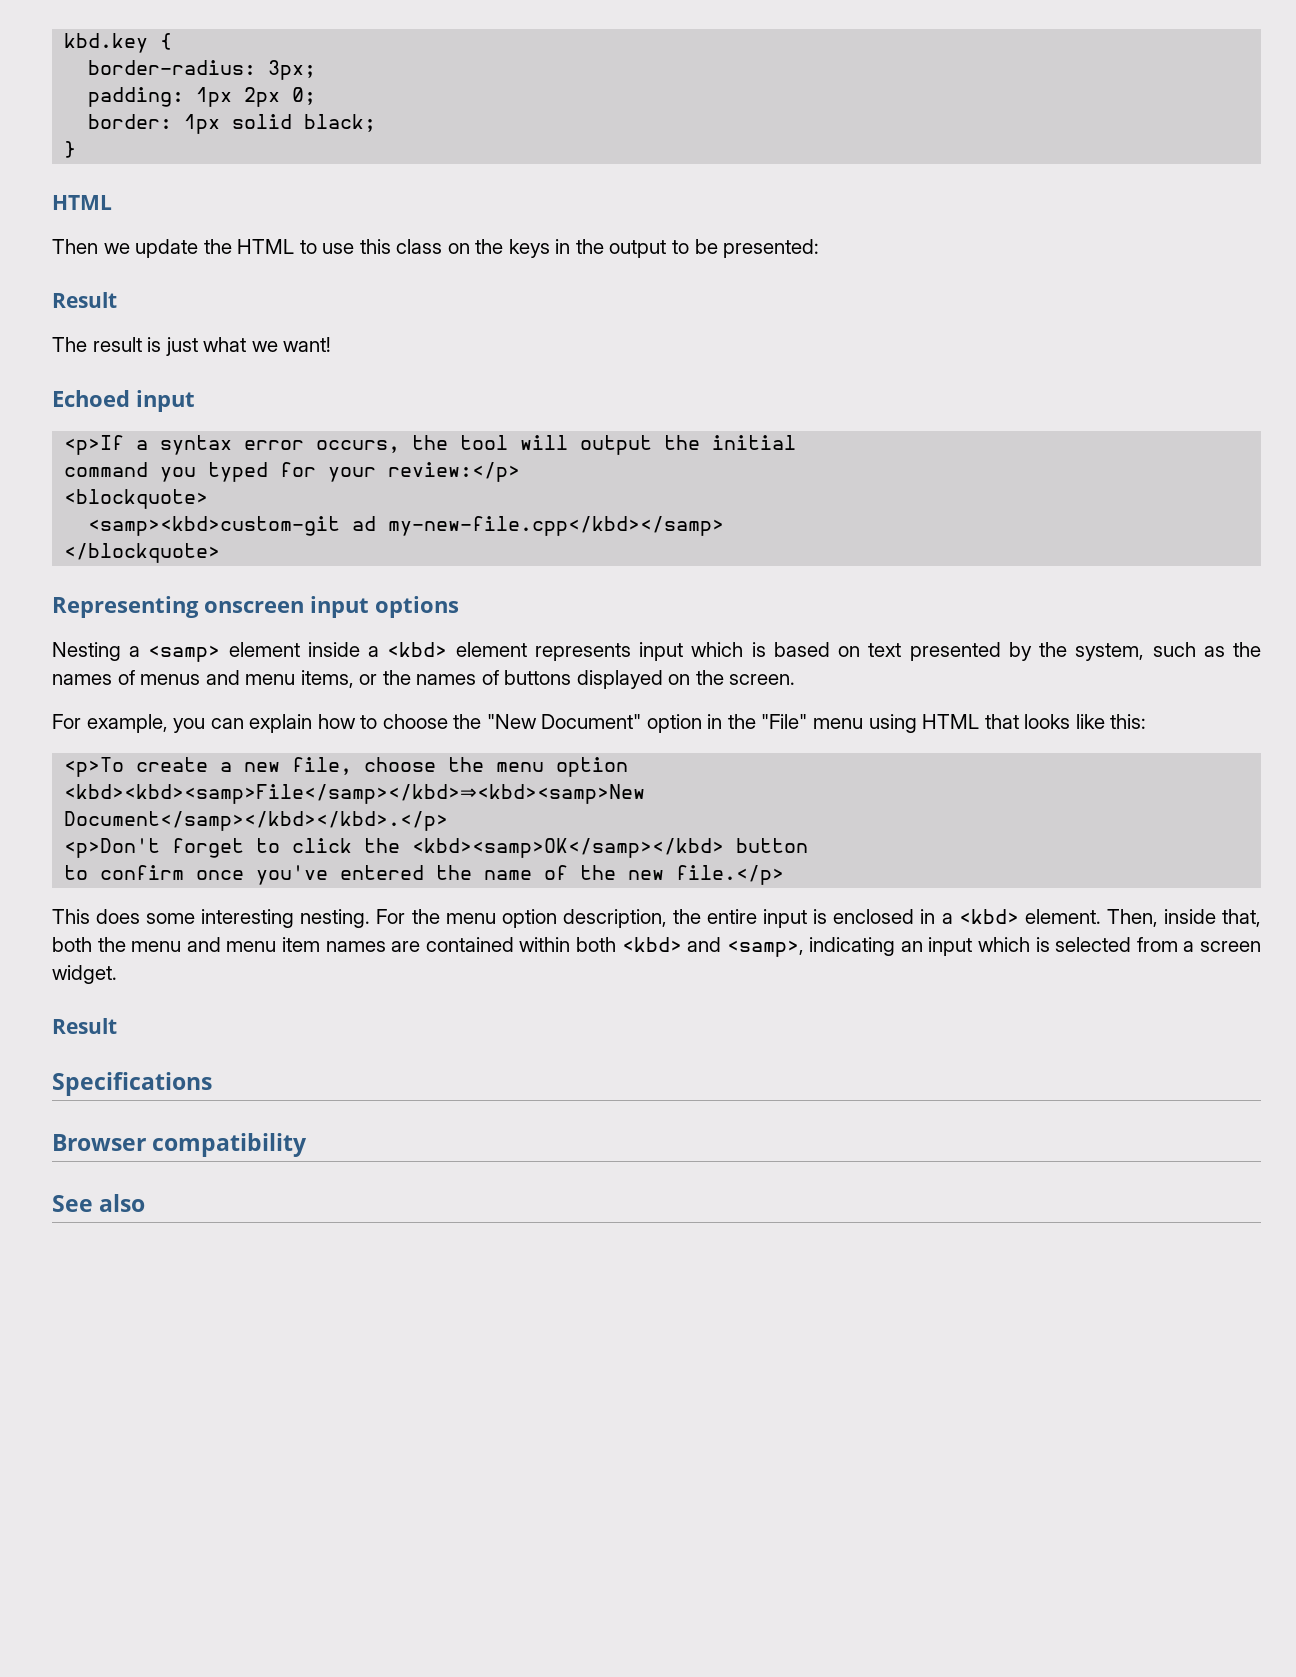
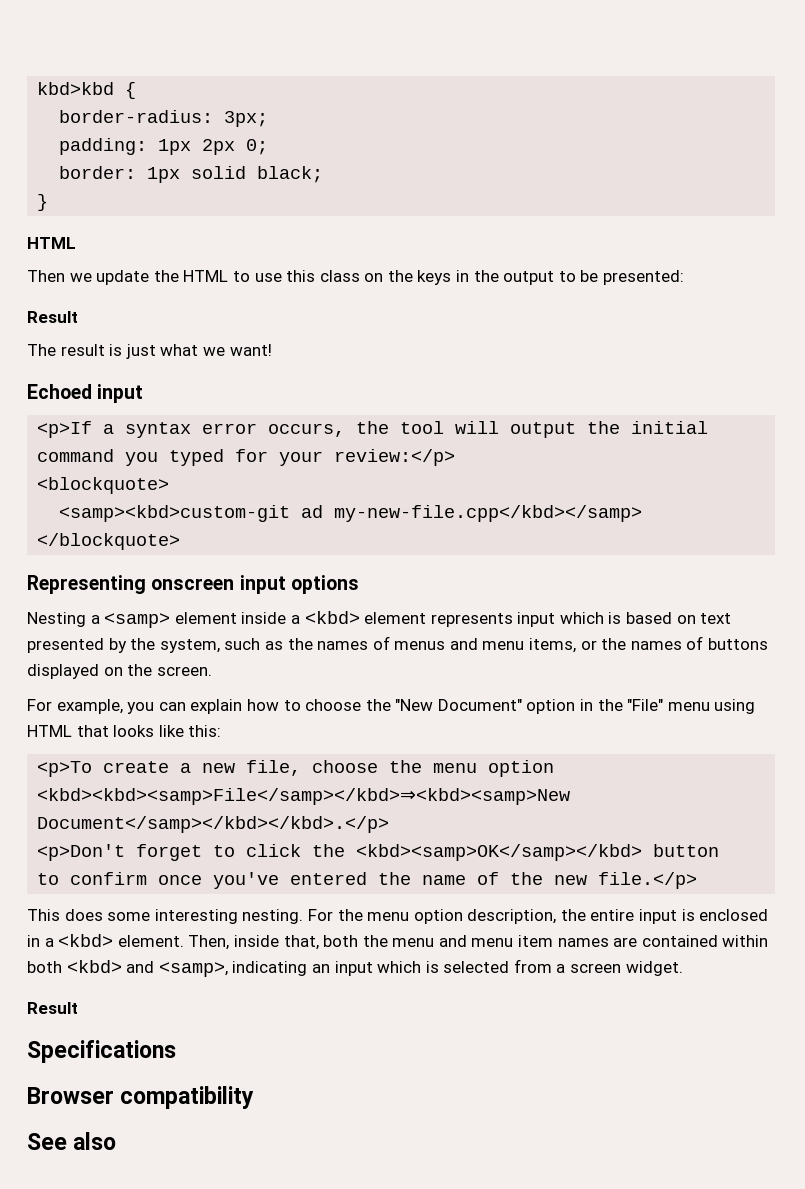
- kbd.key {
+ kbd>kbd {

